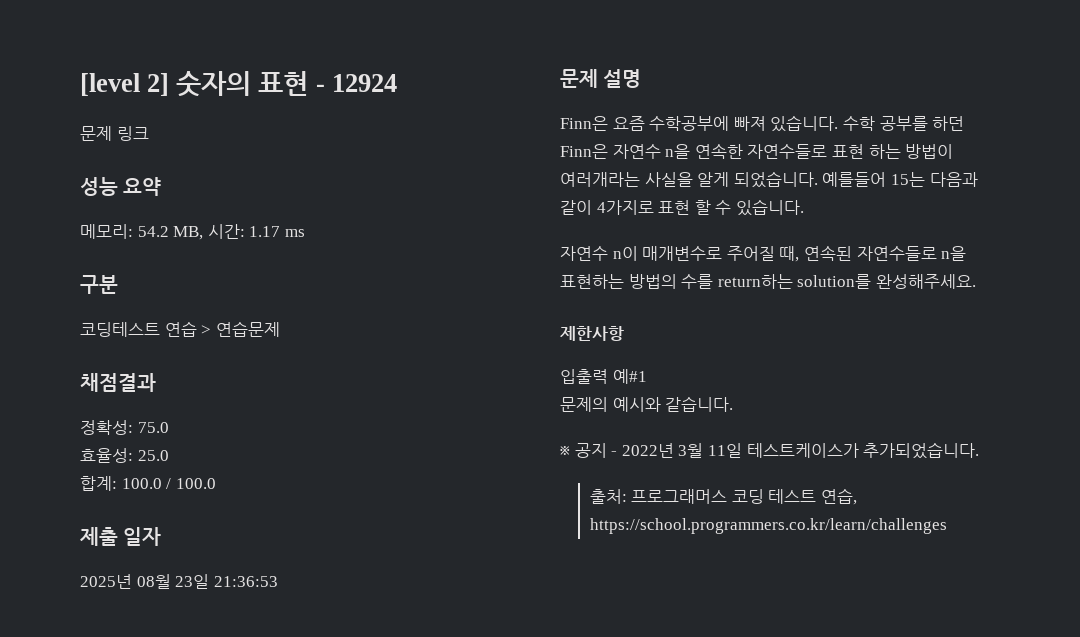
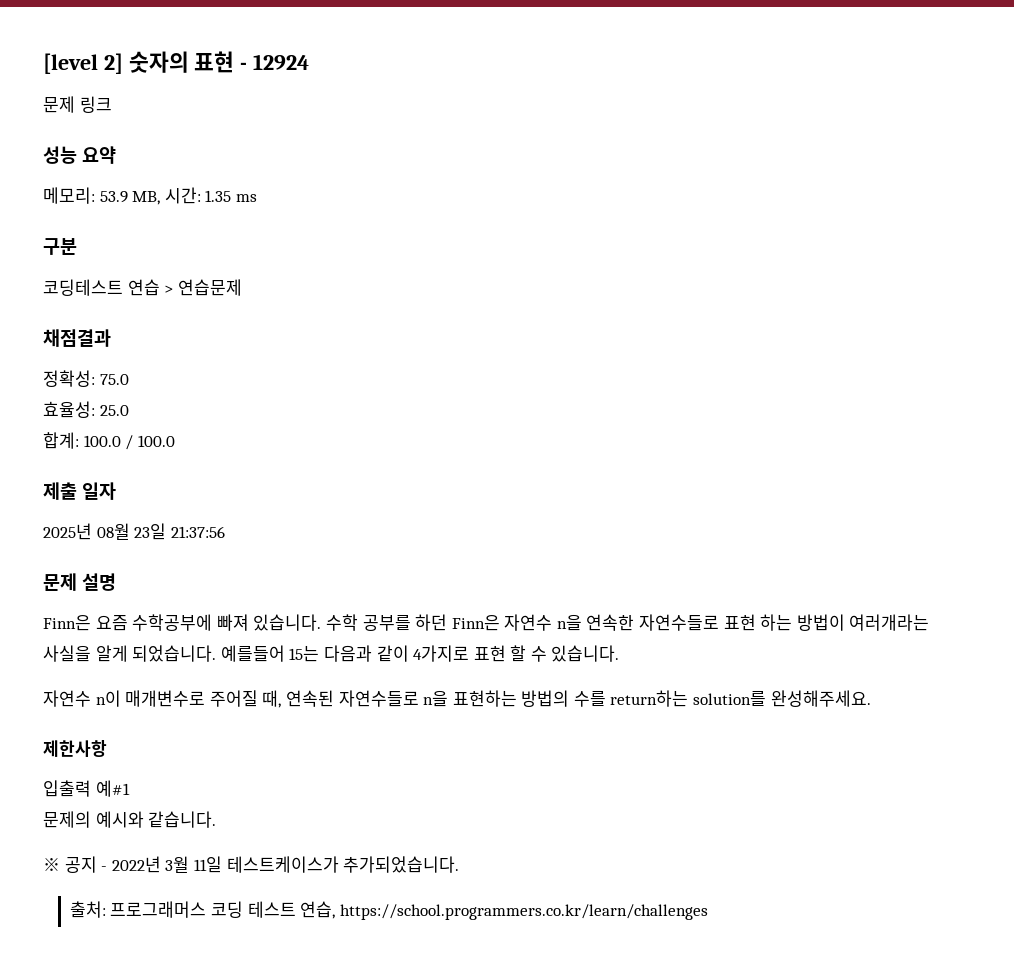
- 메모리: 54.2 MB, 시간: 1.17 ms
+ 메모리: 53.9 MB, 시간: 1.35 ms
- 2025년 08월 23일 21:36:53
+ 2025년 08월 23일 21:37:56

